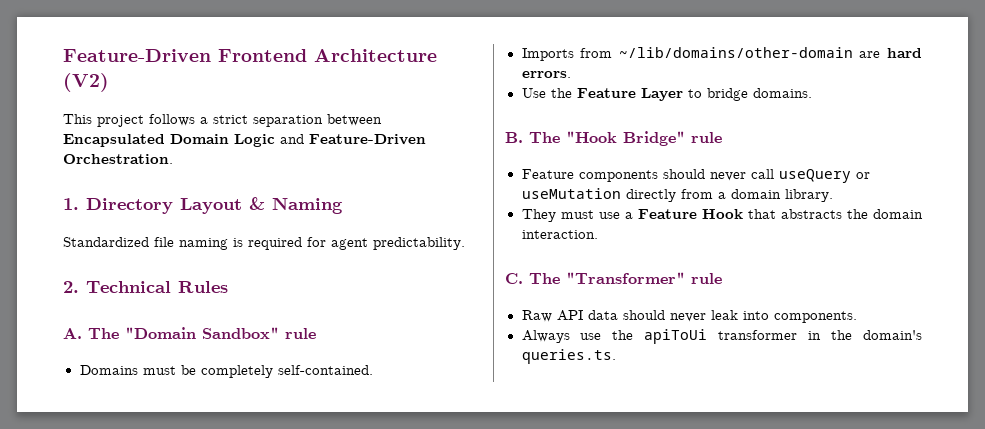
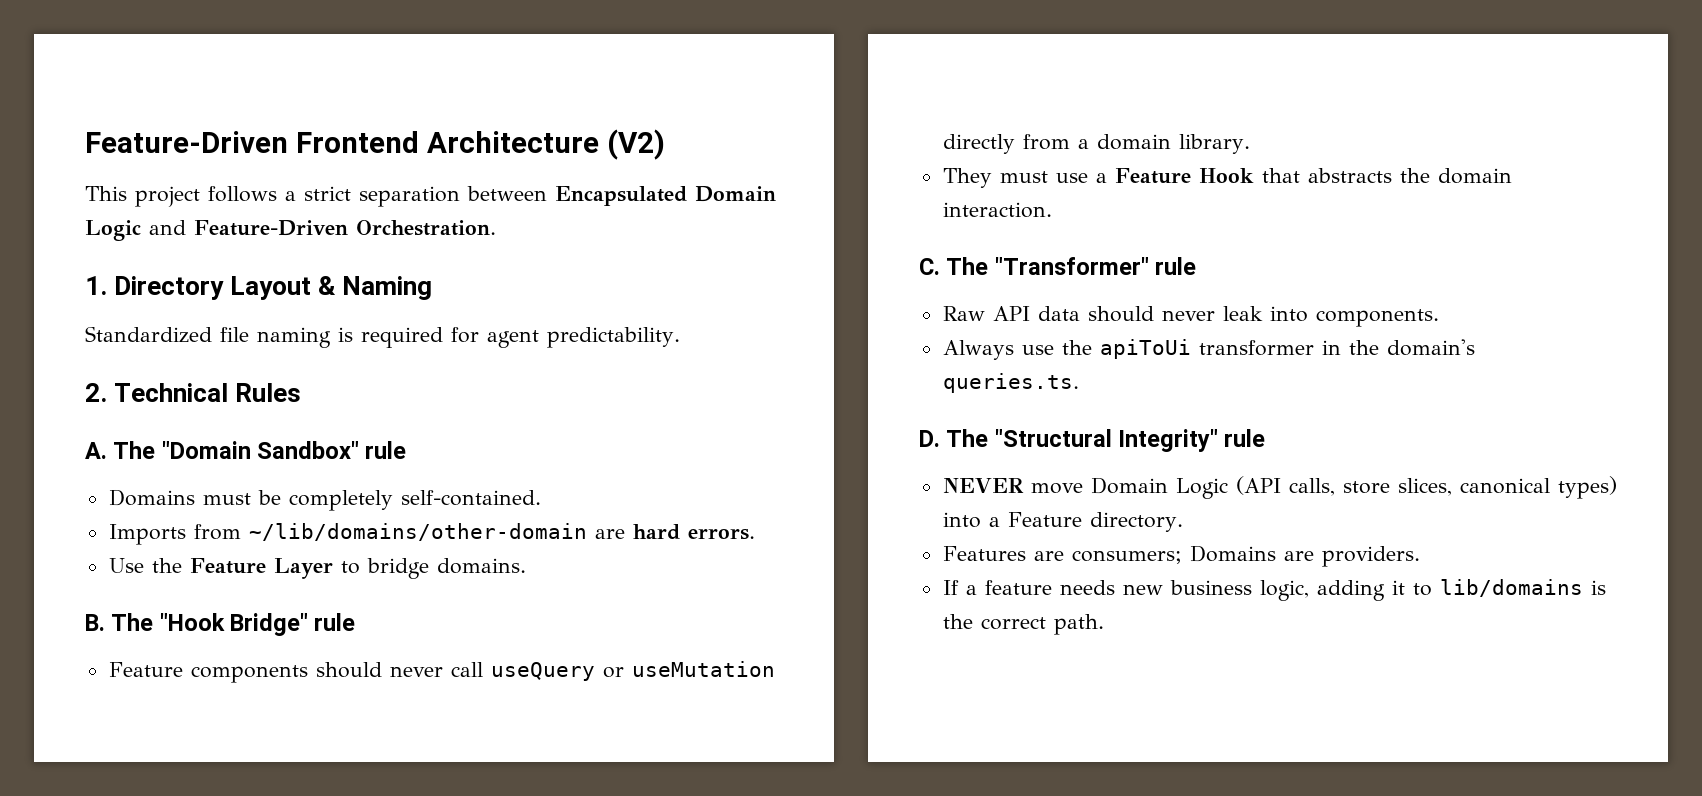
+ D. The "Structural Integrity" rule
+ NEVER move Domain Logic (API calls, store slices, canonical types) into a Feature directory.
+ Features are consumers; Domains are providers.
+ If a feature needs new business logic, adding it to lib/domains is the correct path.

